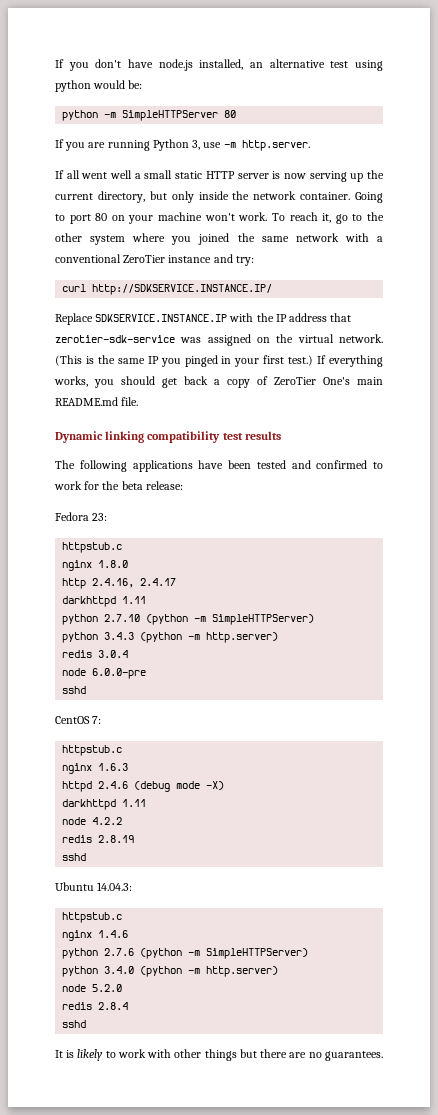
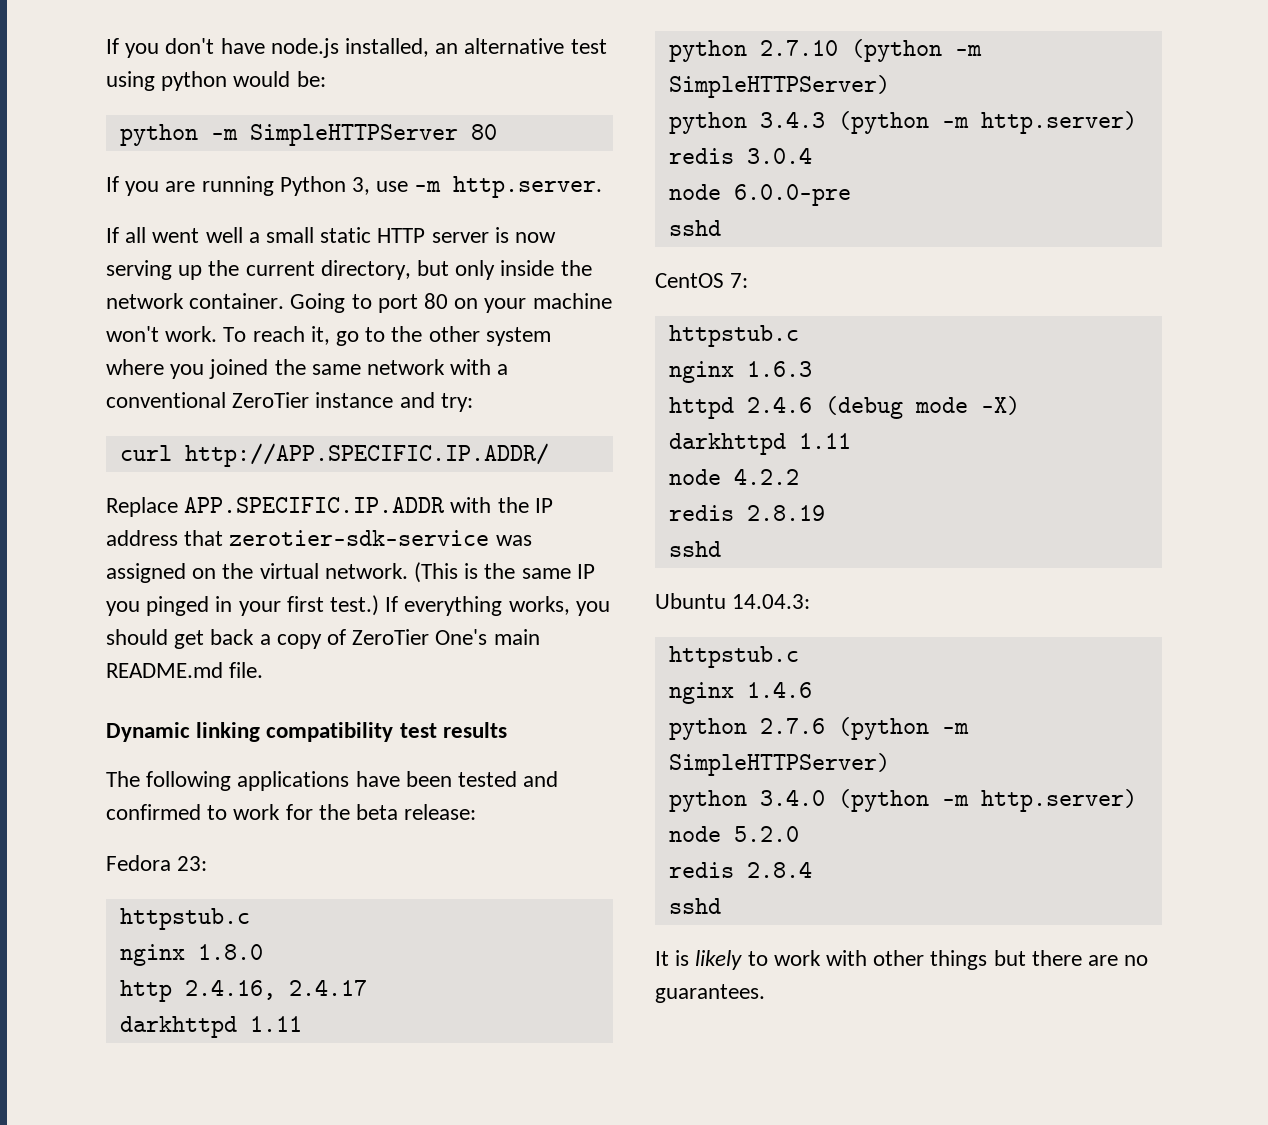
- curl http://SDKSERVICE.INSTANCE.IP/
+ curl http://APP.SPECIFIC.IP.ADDR/
- Replace SDKSERVICE.INSTANCE.IP with the IP address that zerotier-sdk-service was assigned on the virtual network.
+ Replace APP.SPECIFIC.IP.ADDR with the IP address that zerotier-sdk-service was assigned on the virtual network.

